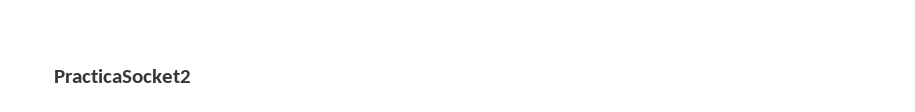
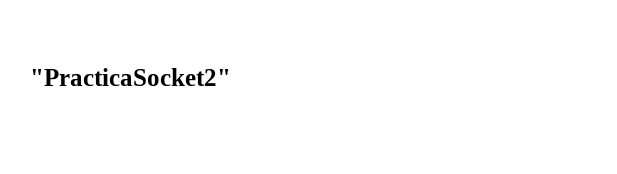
- PracticaSocket2
+ "PracticaSocket2"

